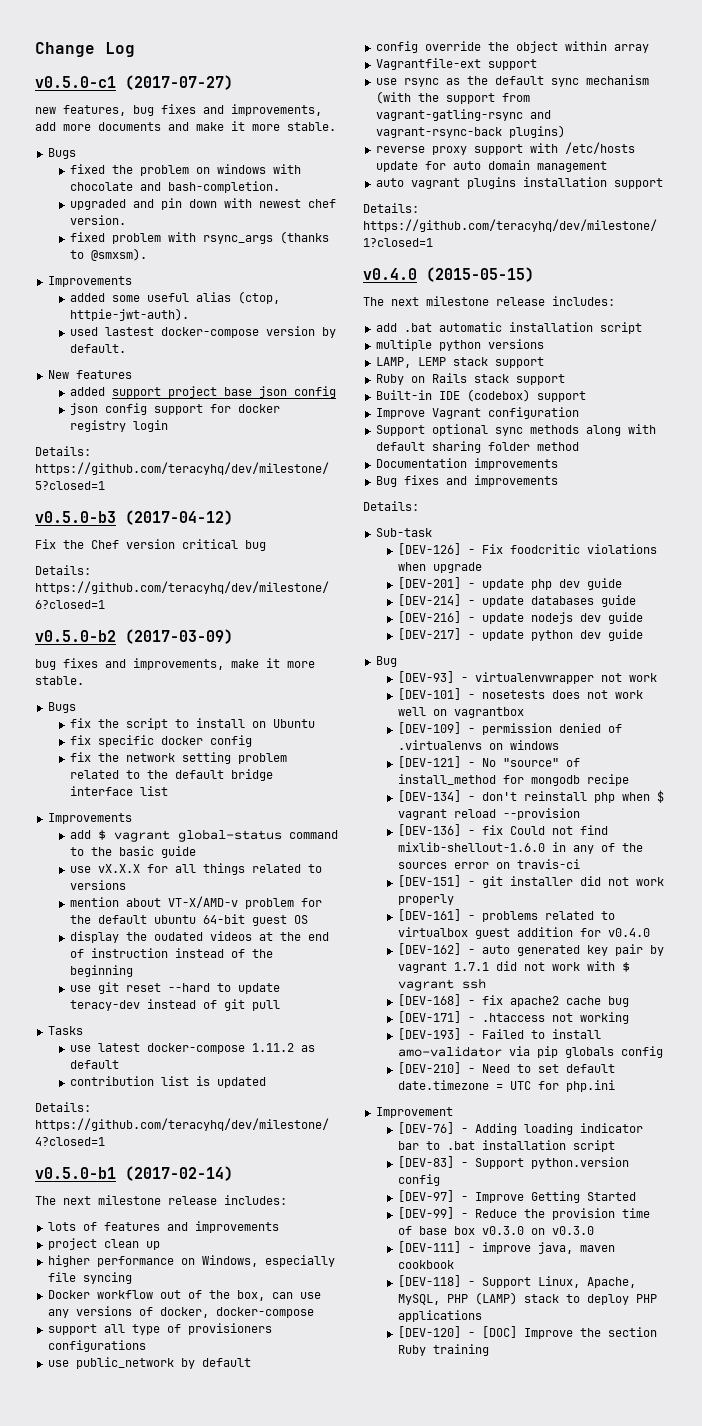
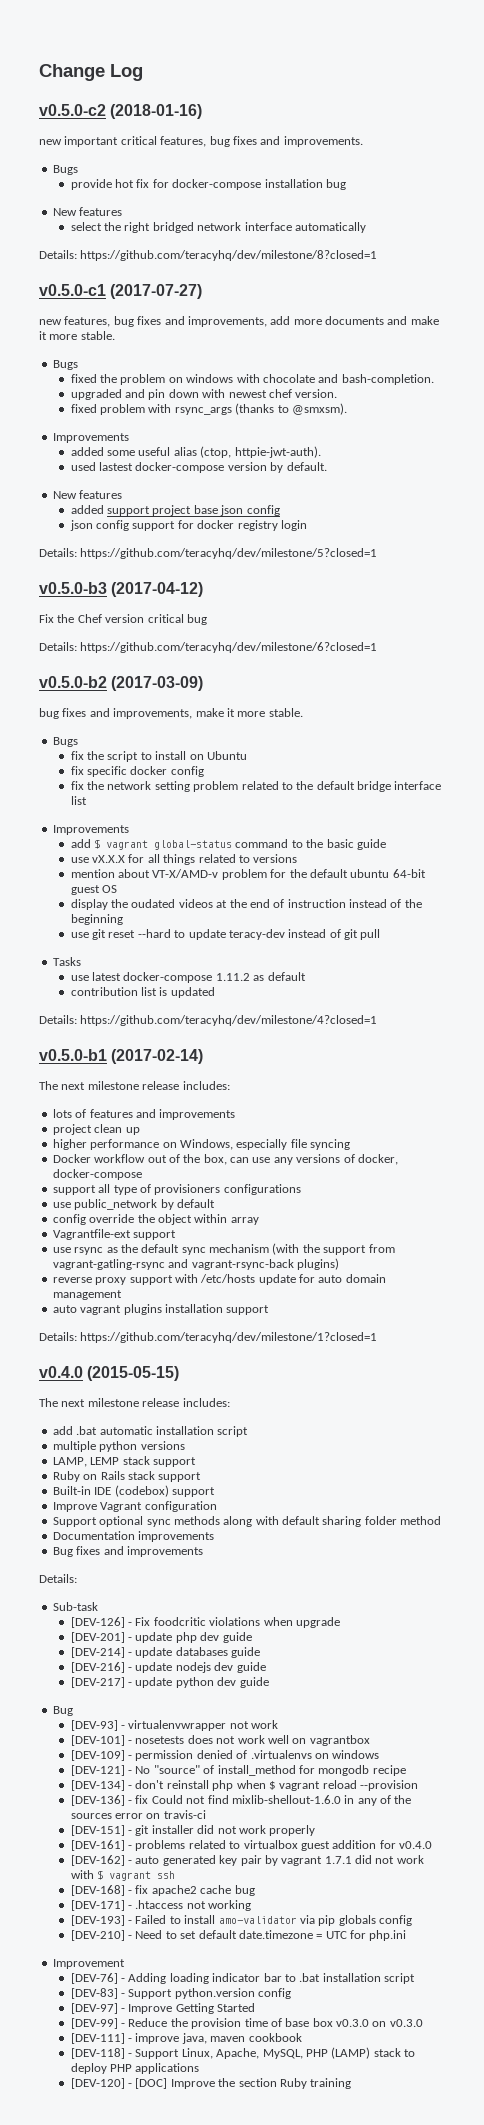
+ v0.5.0-c2 (2018-01-16)
+ new important critical features, bug fixes and improvements.
+ Bugs
+ provide hot fix for docker-compose installation bug
+ New features
+ select the right bridged network interface automatically
+ Details: https://github.com/teracyhq/dev/milestone/8?closed=1

